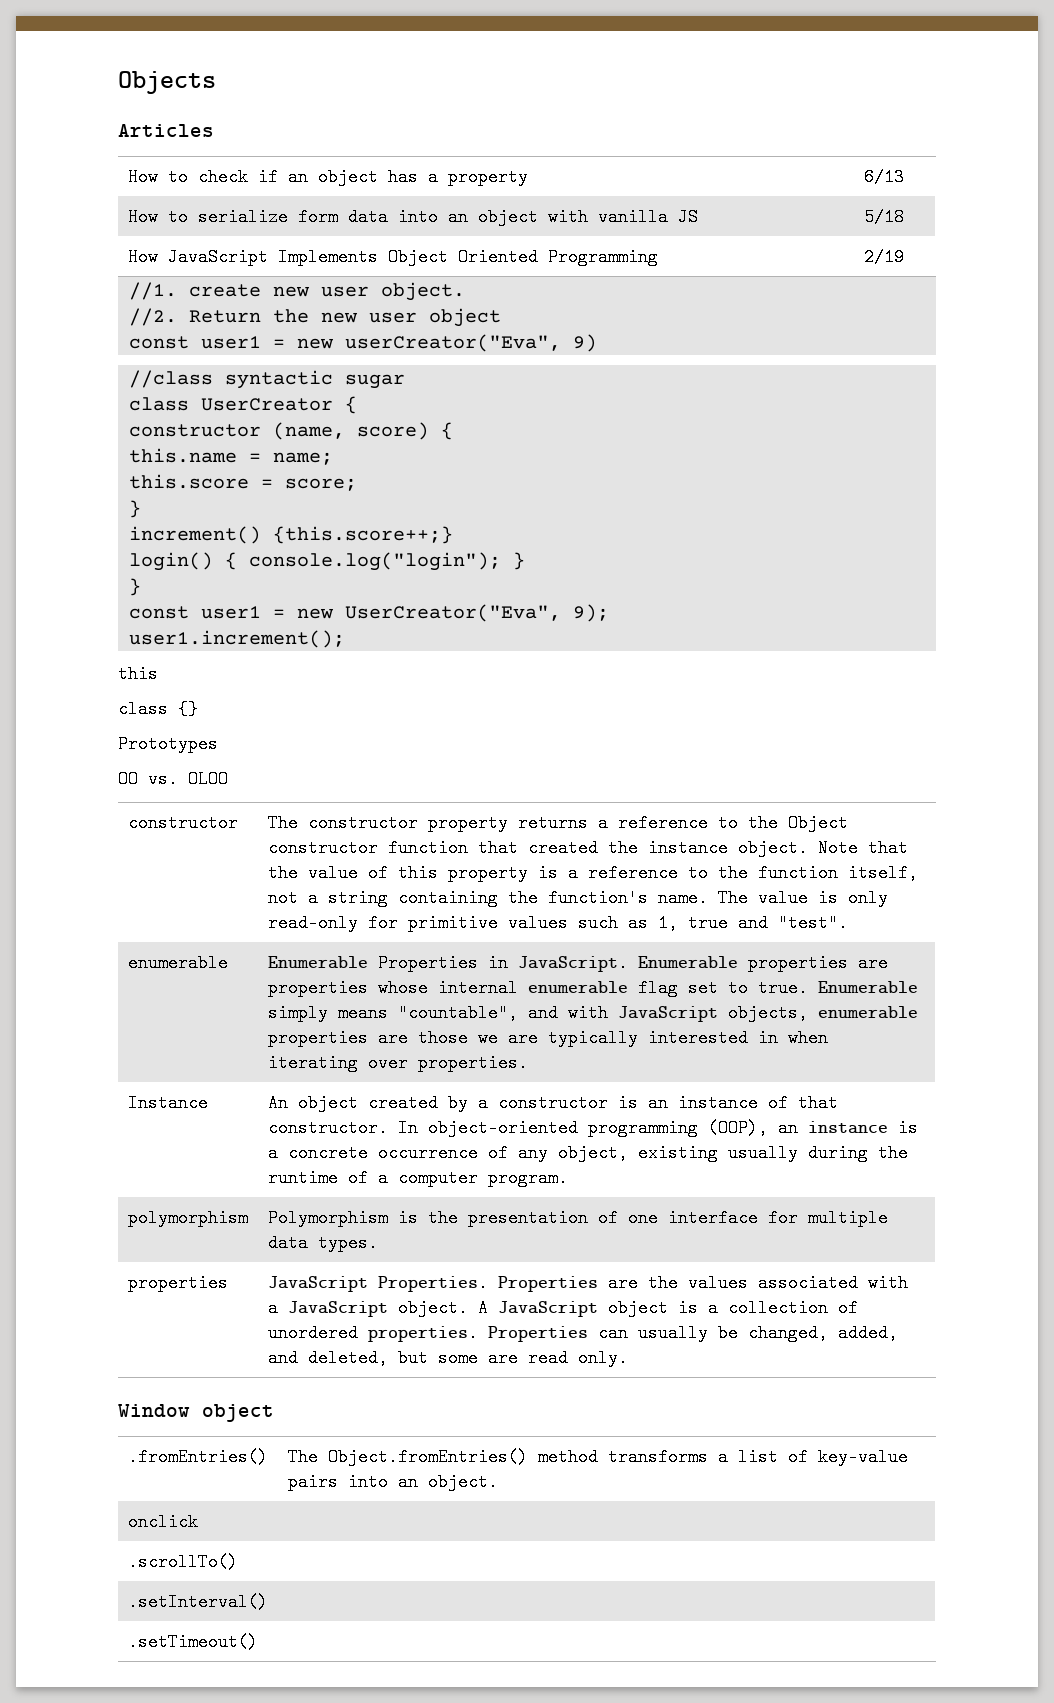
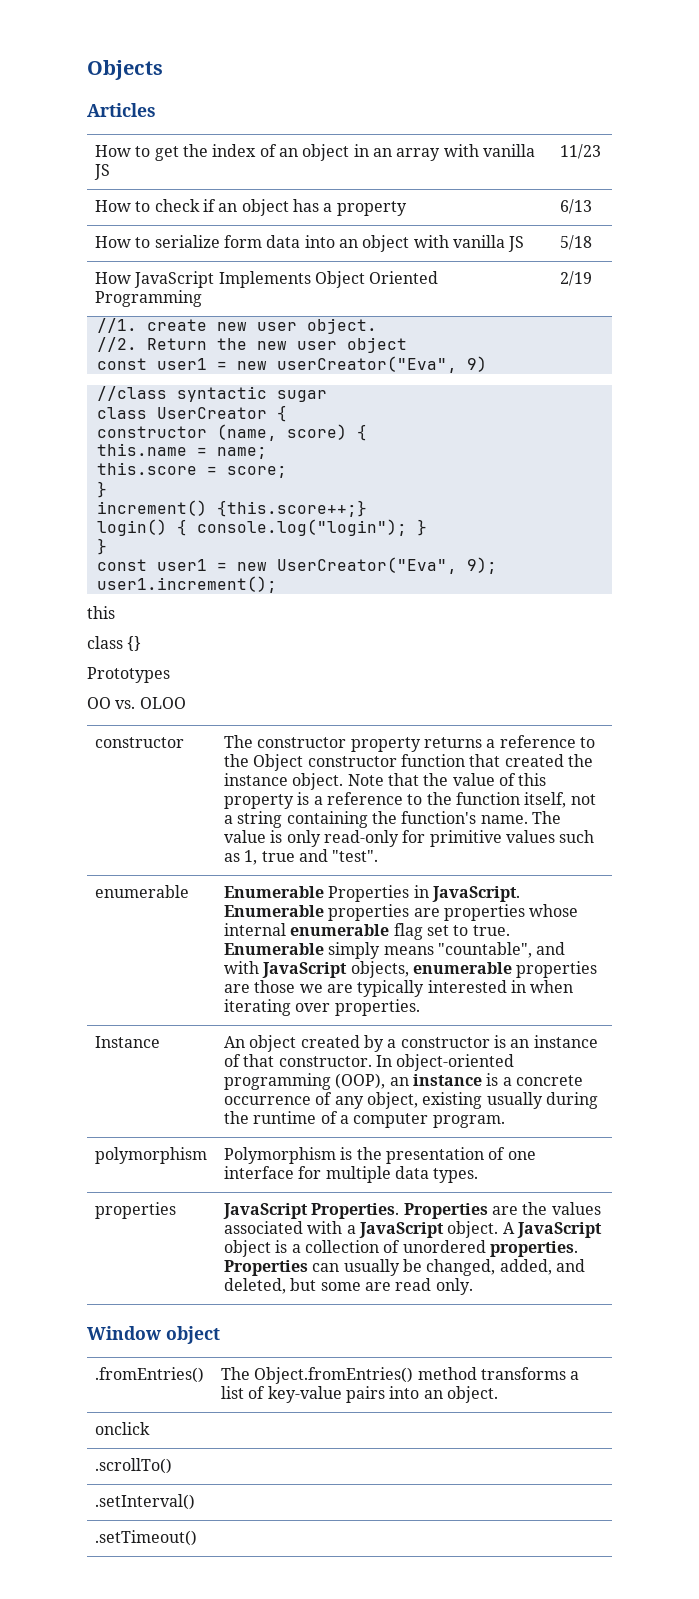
+ How to get the index of an object in an array with vanilla JS | 11/23

